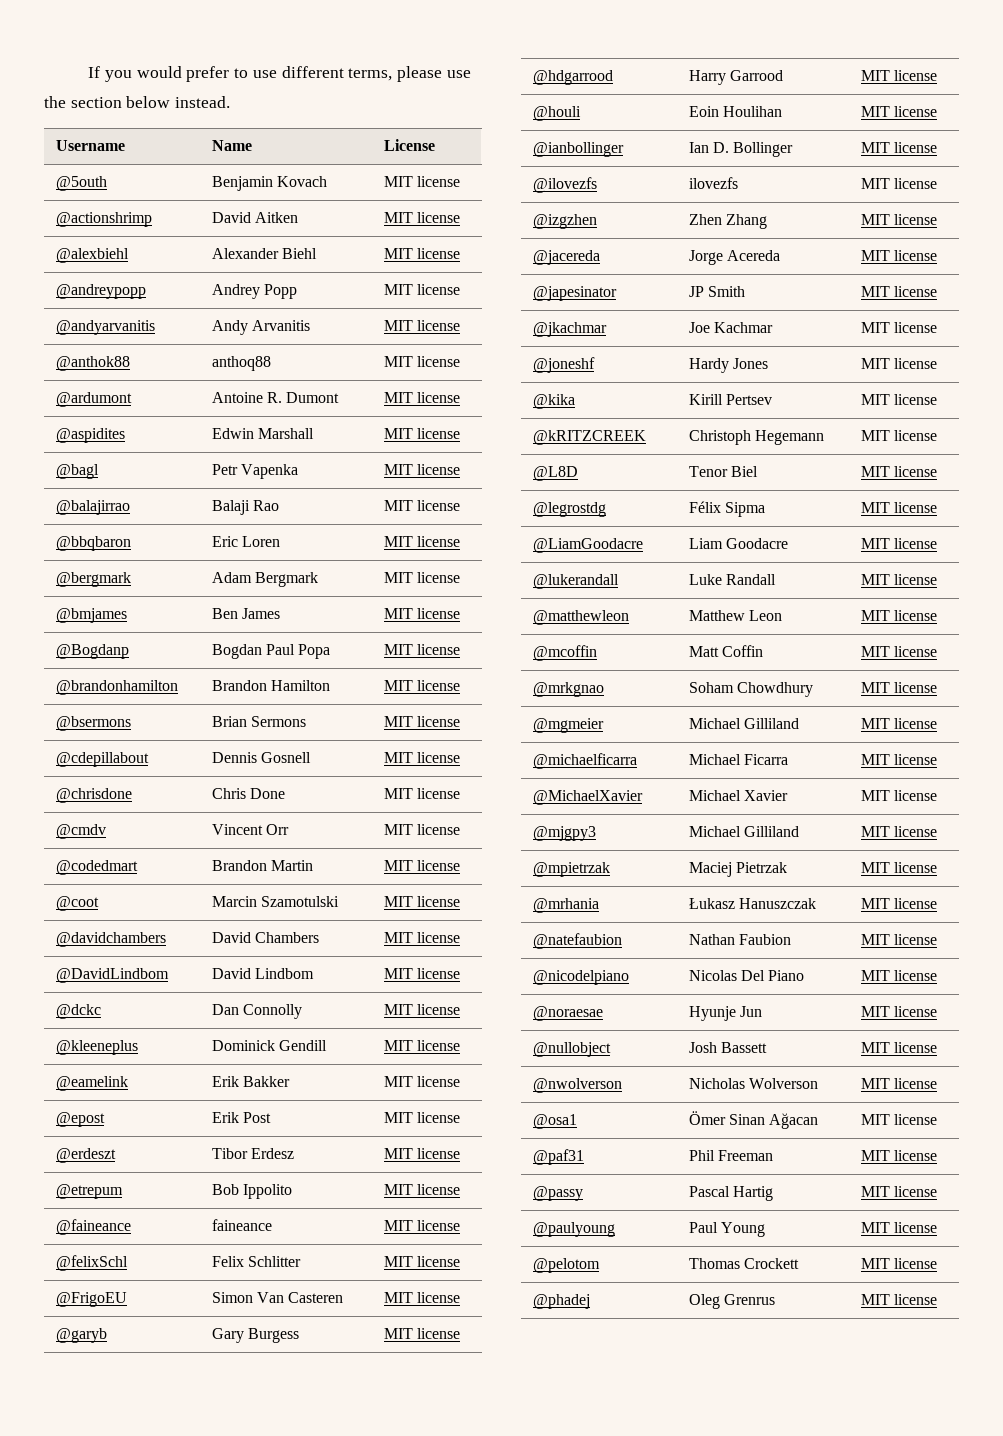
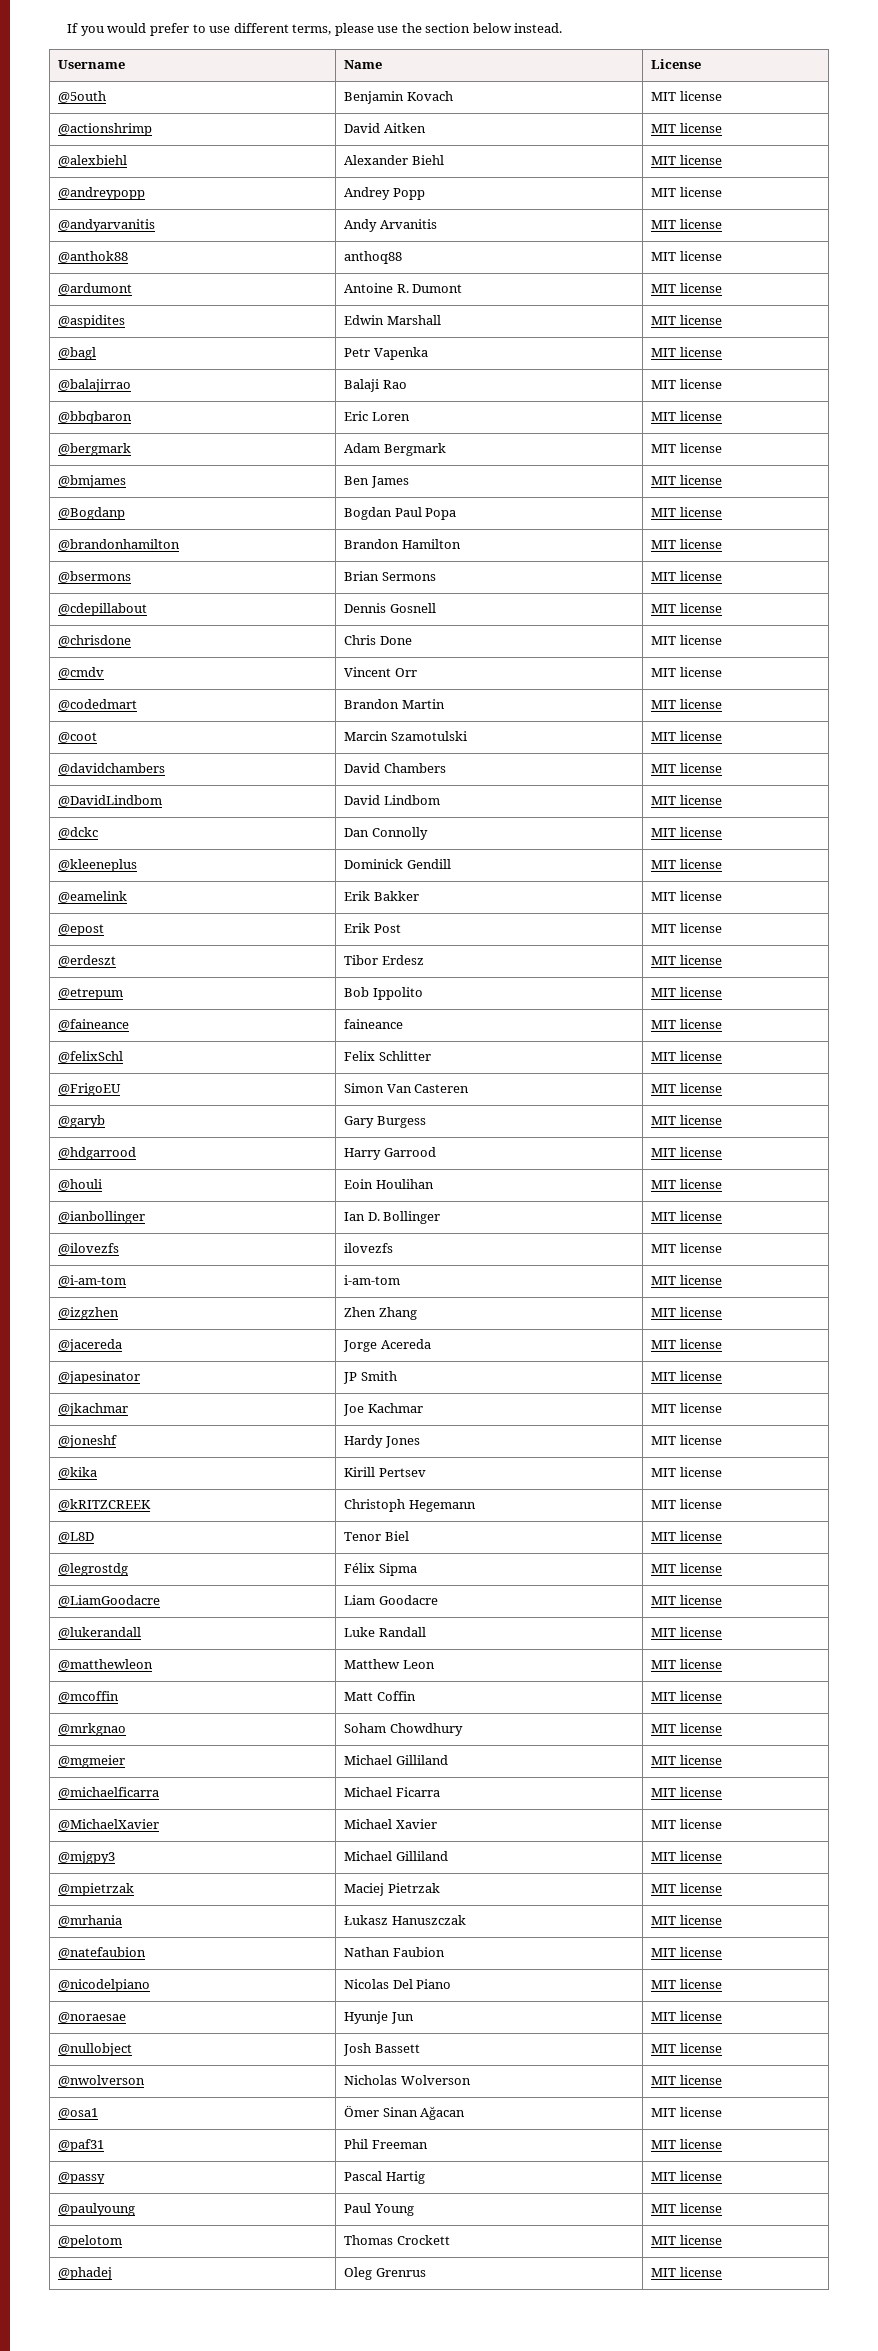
+ @i-am-tom | i-am-tom | MIT license

